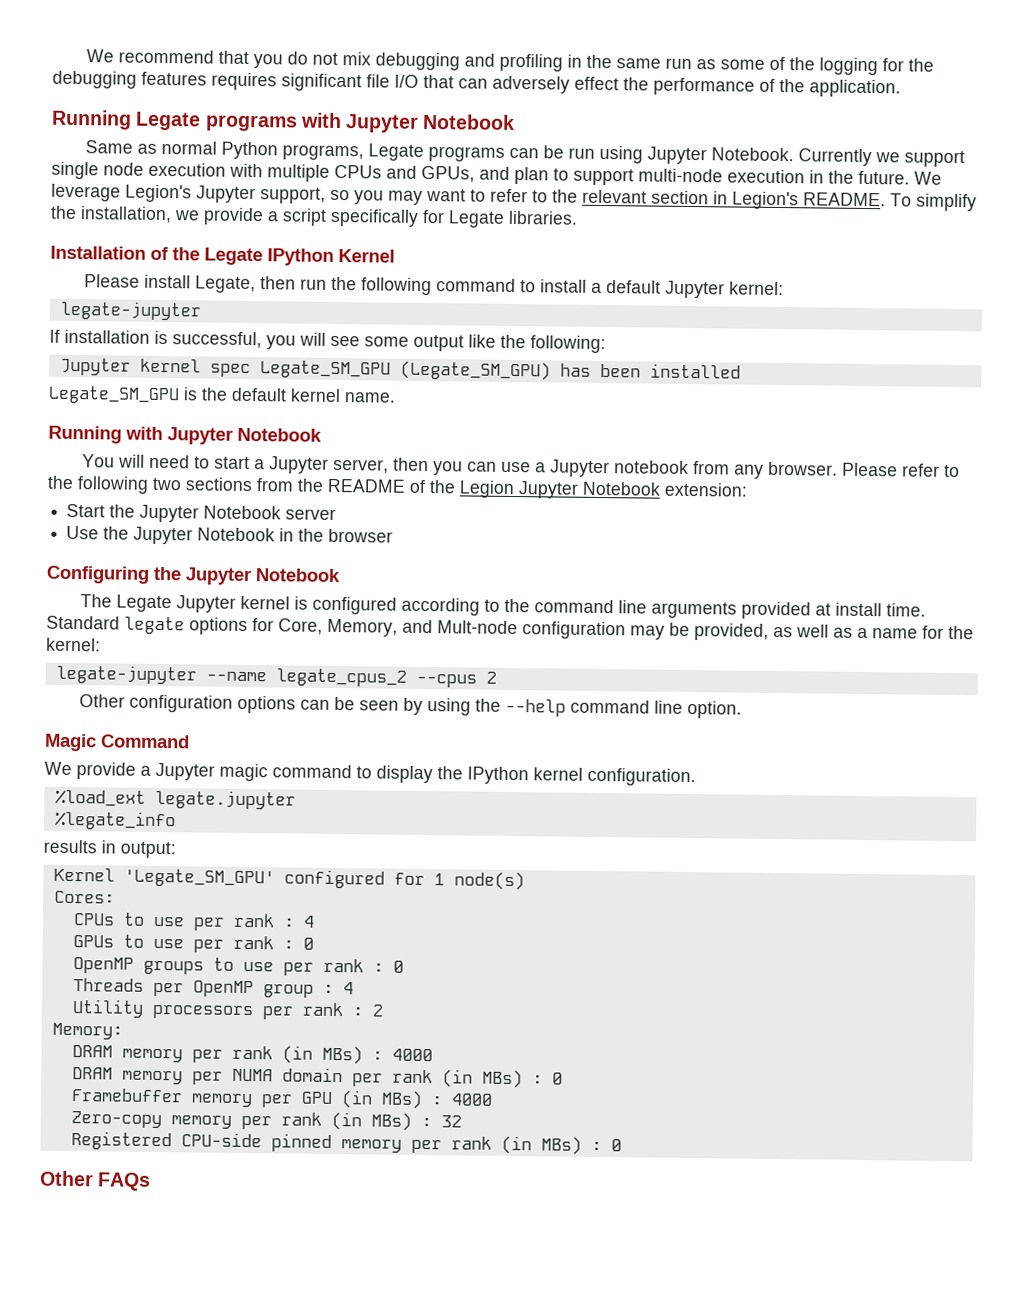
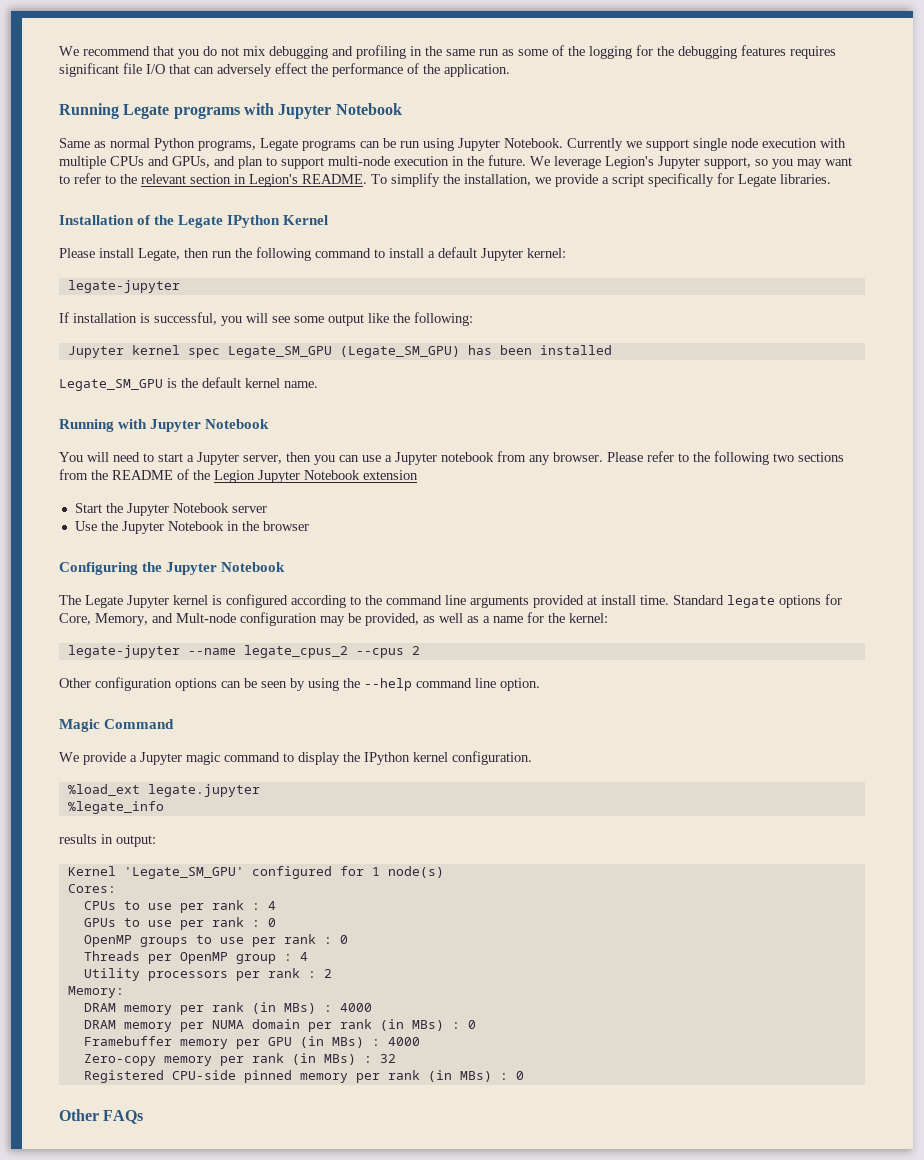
- Please refer to the following two sections from the README of the Legion Jupyter Notebook extension:
+ Please refer to the following two sections from the README of the Legion Jupyter Notebook extension

